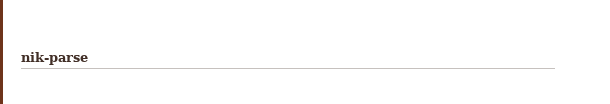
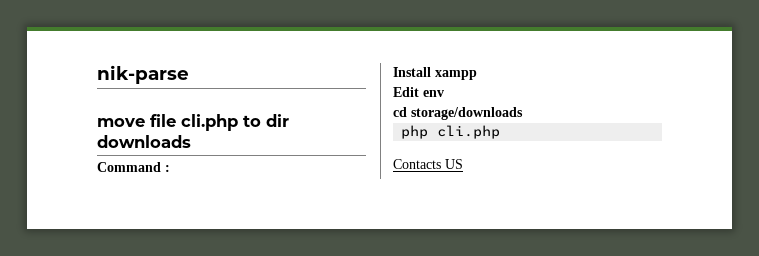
+ move file cli.php to dir downloads
+ Command :
+ Install xampp
+ Edit env
+ cd storage/downloads
+ php cli.php
+ Contacts US

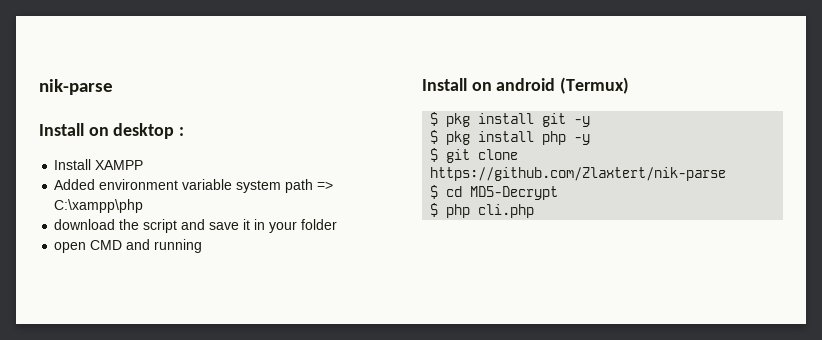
- move file cli.php to dir downloads
- Command :
- Install xampp
- Edit env
- cd storage/downloads
- php cli.php
+ Install on desktop :
+ Install XAMPP
+ Added environment variable system path => C:\xampp\php
+ download the script and save it in your folder
+ open CMD and running
+ Install on android (Termux)
+ $ pkg install git -y
+ $ pkg install php -y
+ $ git clone https://github.com/Zlaxtert/nik-parse
+ $ cd MD5-Decrypt
+ $ php cli.php
- Contacts US

